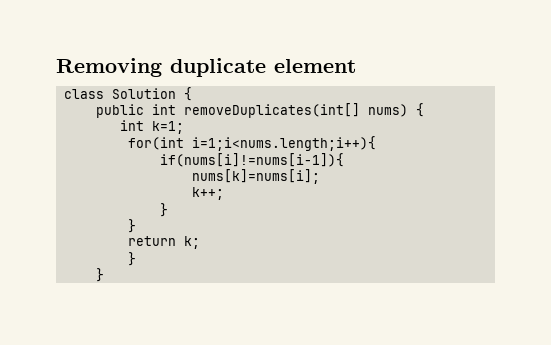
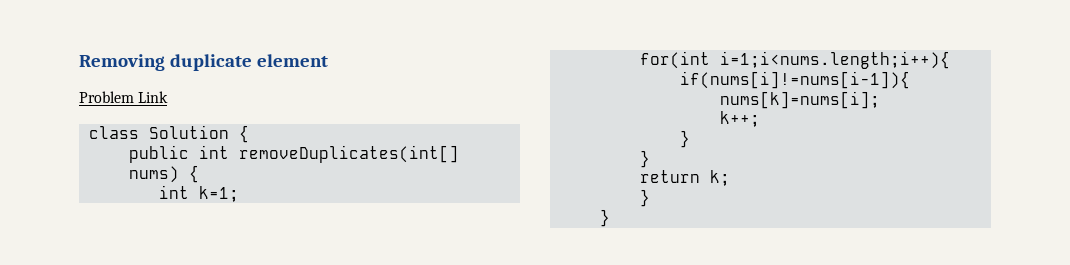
+ Problem Link

